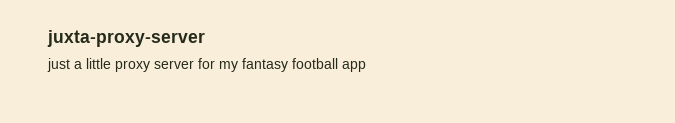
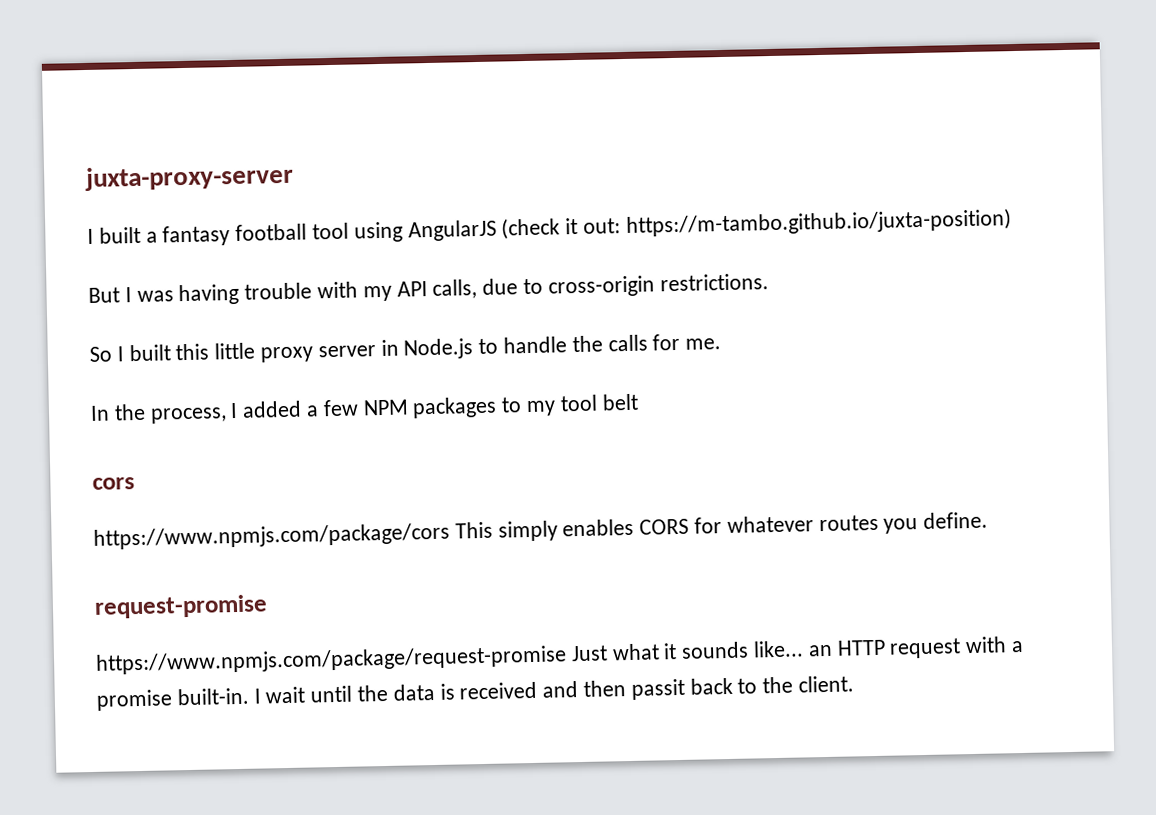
- just a little proxy server for my fantasy football app
+ I built a fantasy football tool using AngularJS (check it out: https://m-tambo.github.io/juxta-position)
+ But I was having trouble with my API calls, due to cross-origin restrictions.
+ So I built this little proxy server in Node.js to handle the calls for me.
+ In the process, I added a few NPM packages to my tool belt
+ cors
+ https://www.npmjs.com/package/cors This simply enables CORS for whatever routes you define.
+ request-promise
+ https://www.npmjs.com/package/request-promise Just what it sounds like... an HTTP request with a promise built-in. I wait until the data is received and then passit back to the client.

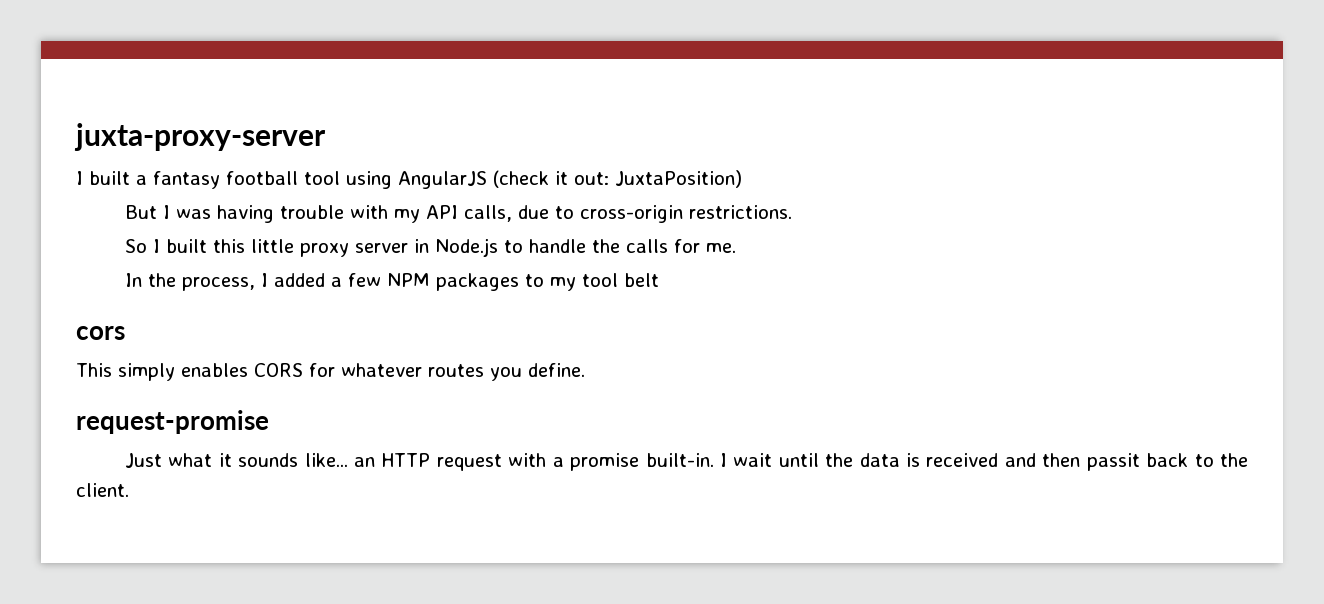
- I built a fantasy football tool using AngularJS (check it out: https://m-tambo.github.io/juxta-position)
+ I built a fantasy football tool using AngularJS (check it out: JuxtaPosition)
- https://www.npmjs.com/package/cors This simply enables CORS for whatever routes you define.
+ This simply enables CORS for whatever routes you define.
- https://www.npmjs.com/package/request-promise Just what it sounds like... an HTTP request with a promise built-in.
+ Just what it sounds like... an HTTP request with a promise built-in.

